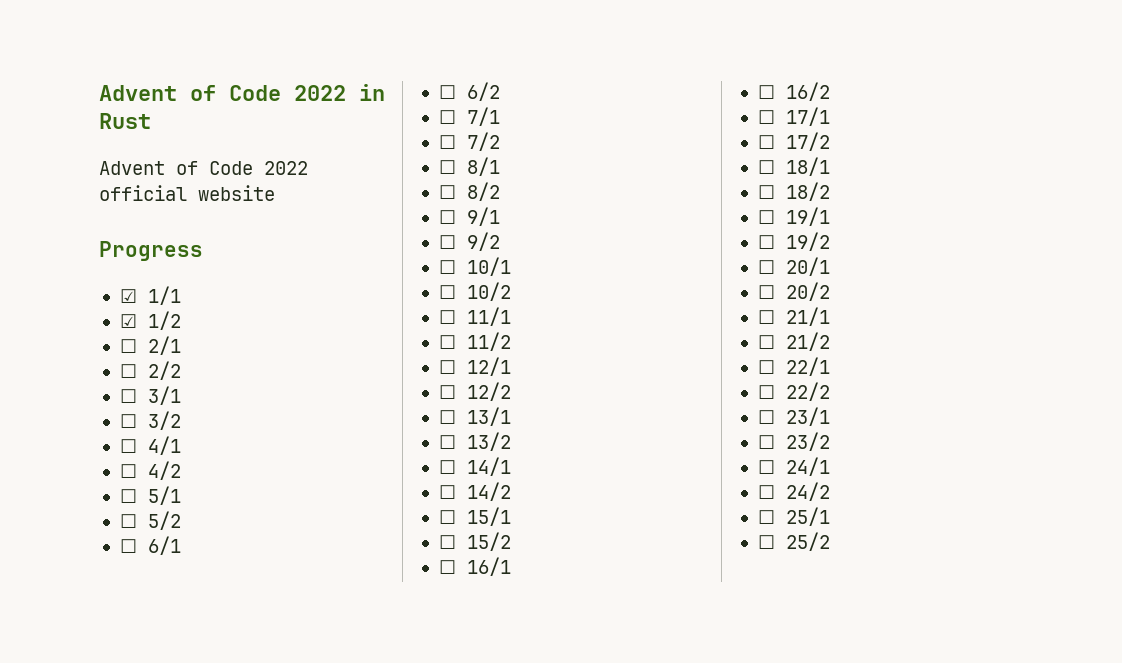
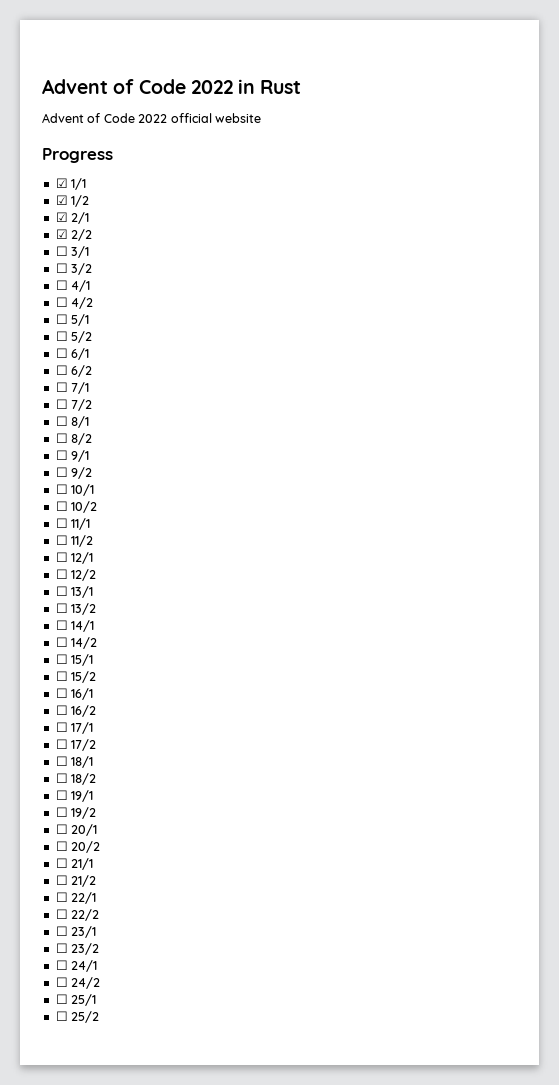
- ☐ 2/1
+ ☑ 2/1
- ☐ 2/2
+ ☑ 2/2

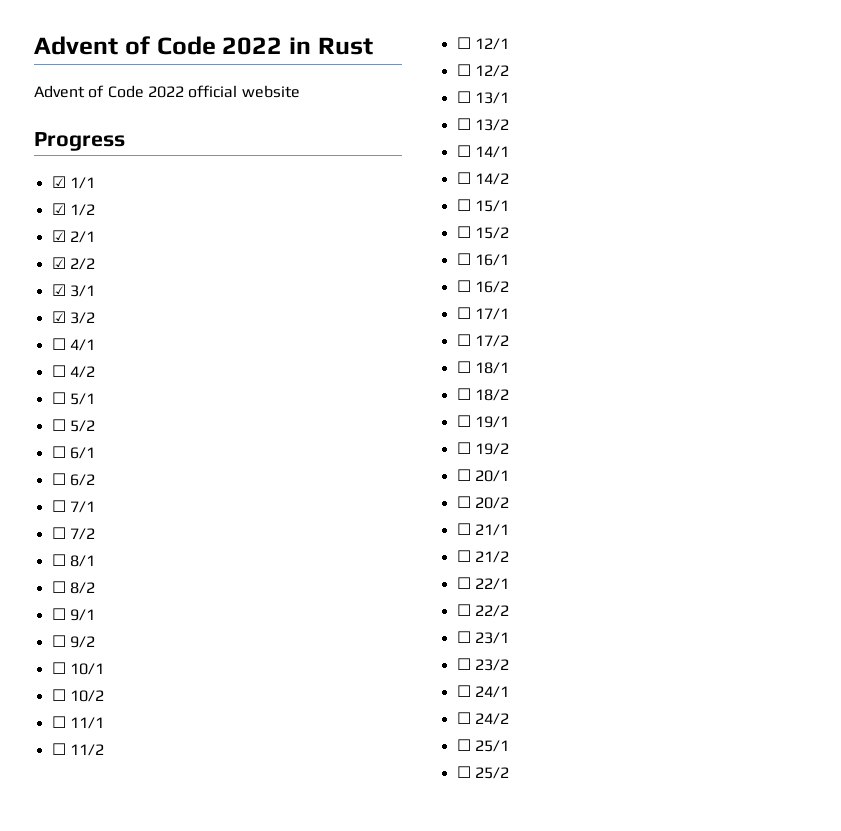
- ☐ 3/1
+ ☑ 3/1
- ☐ 3/2
+ ☑ 3/2

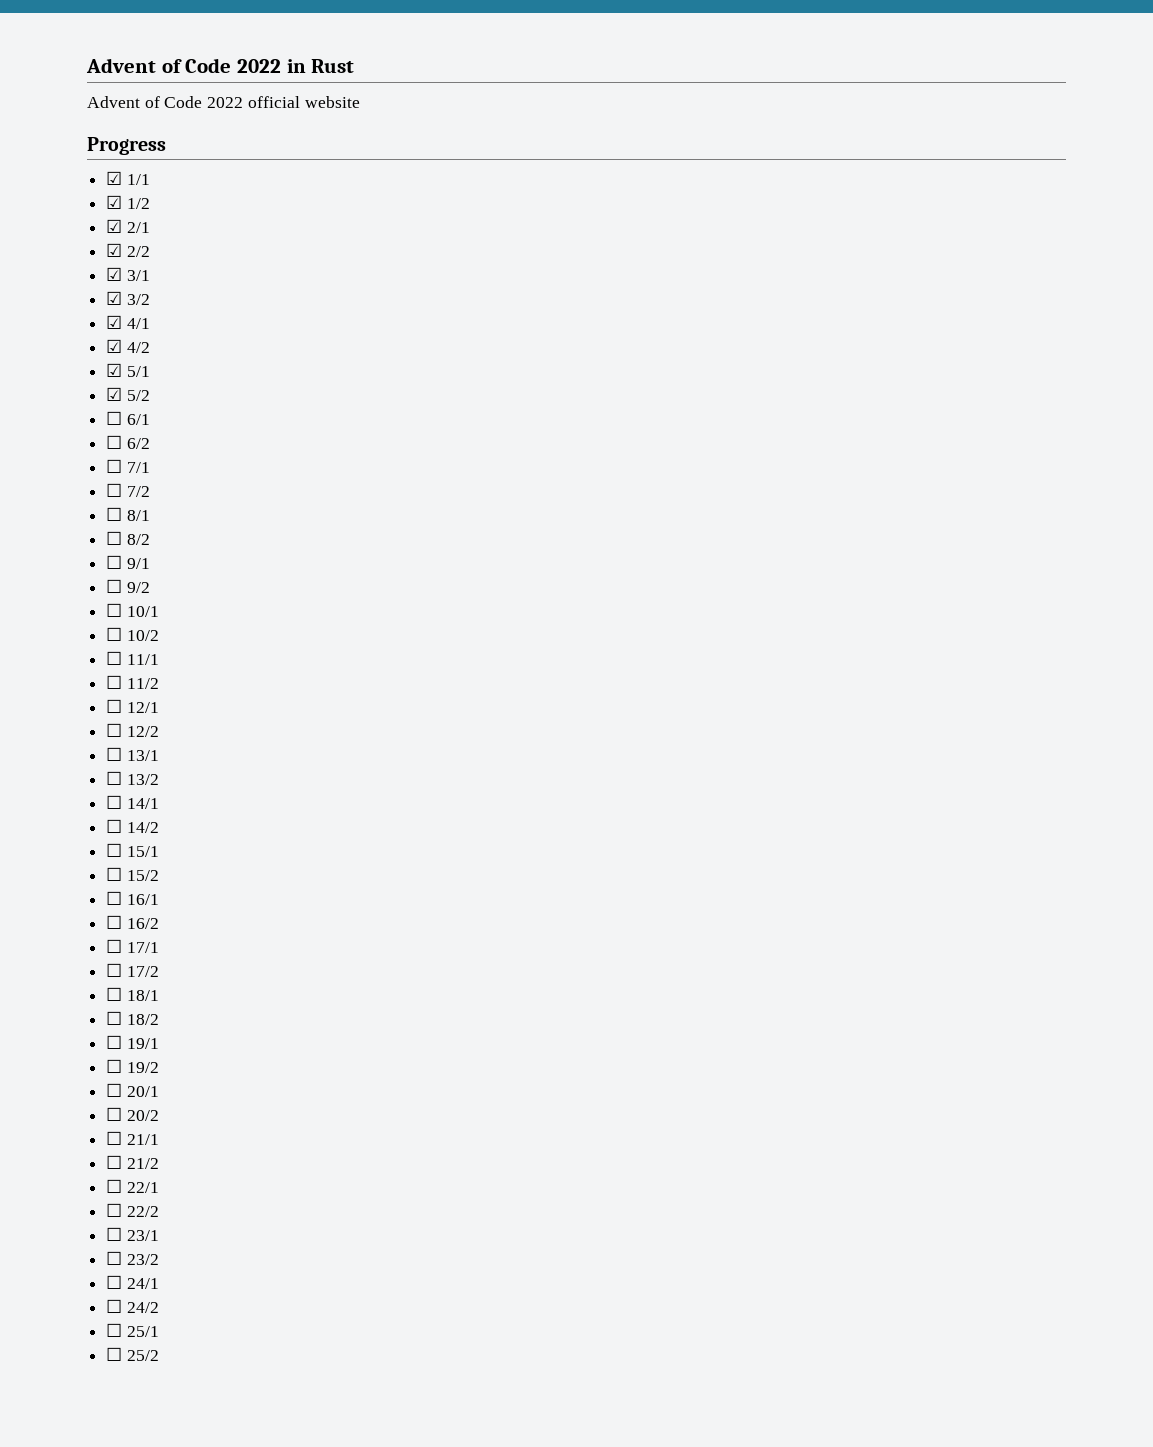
- ☐ 4/1
+ ☑ 4/1
- ☐ 4/2
+ ☑ 4/2
- ☐ 5/1
+ ☑ 5/1
- ☐ 5/2
+ ☑ 5/2

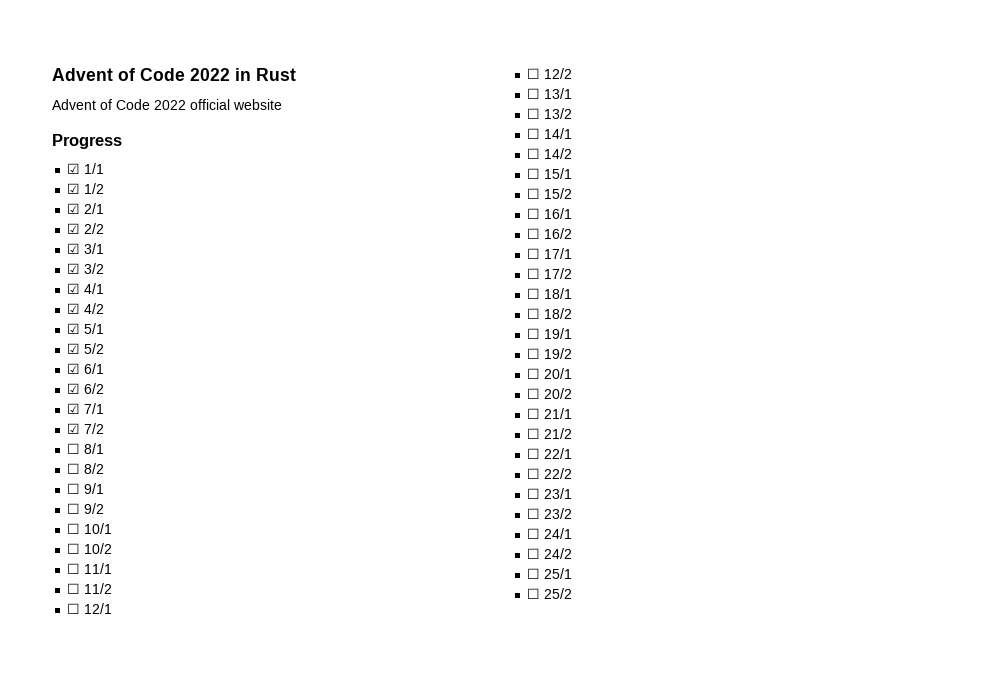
- ☐ 6/1
+ ☑ 6/1
- ☐ 6/2
+ ☑ 6/2
- ☐ 7/1
+ ☑ 7/1
- ☐ 7/2
+ ☑ 7/2

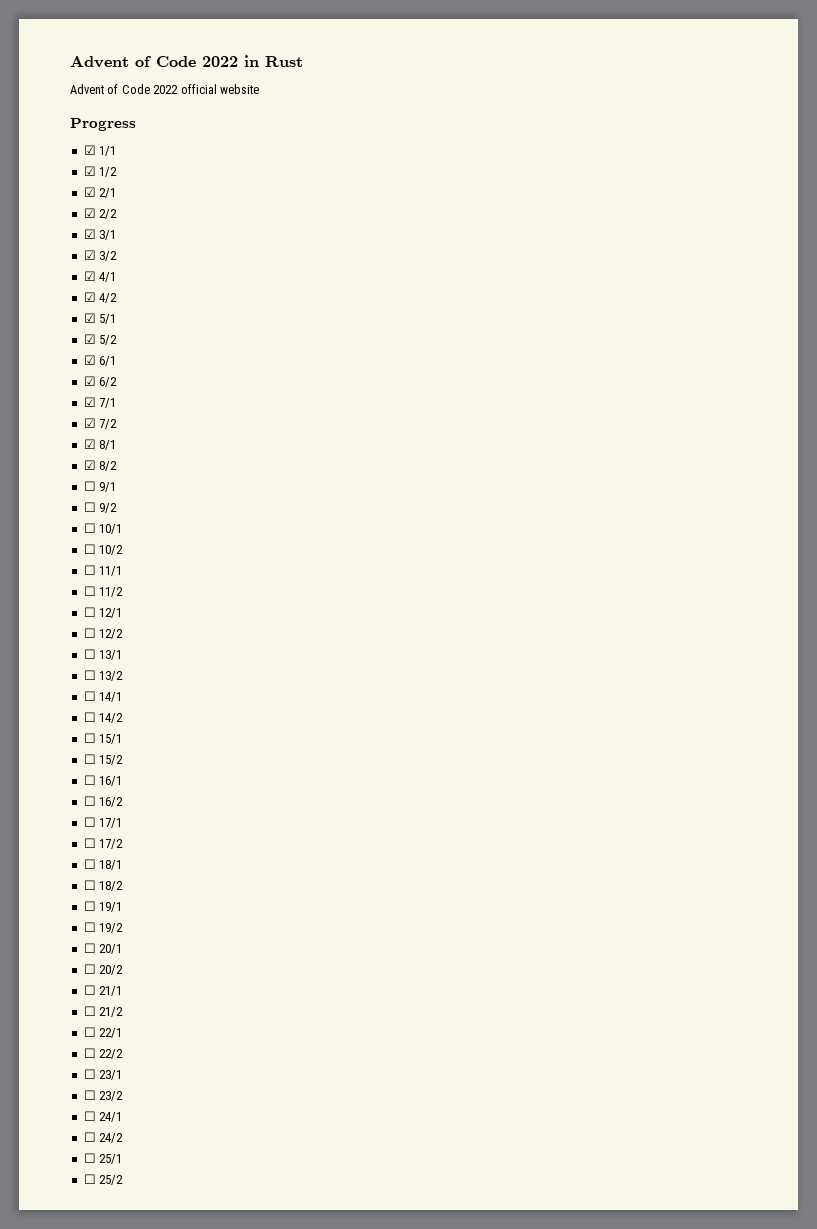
- ☐ 8/1
+ ☑ 8/1
- ☐ 8/2
+ ☑ 8/2

